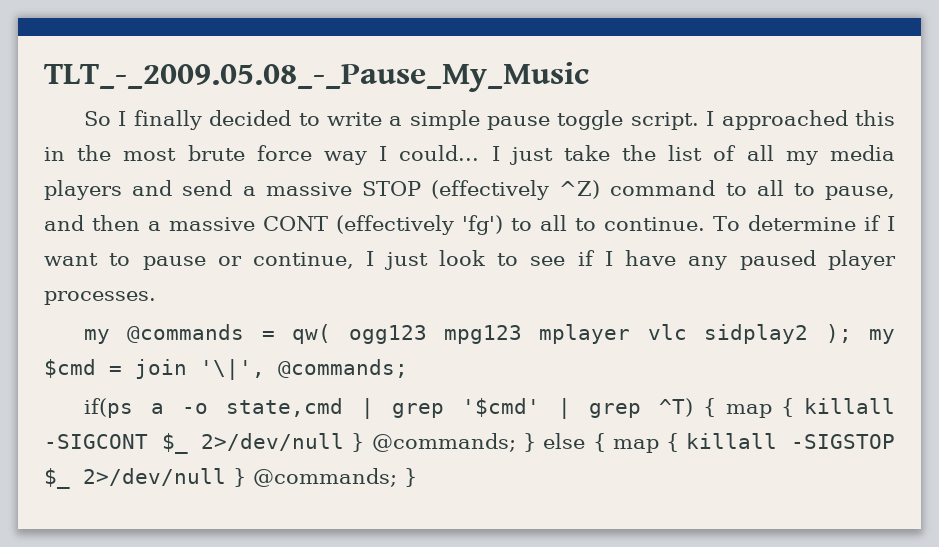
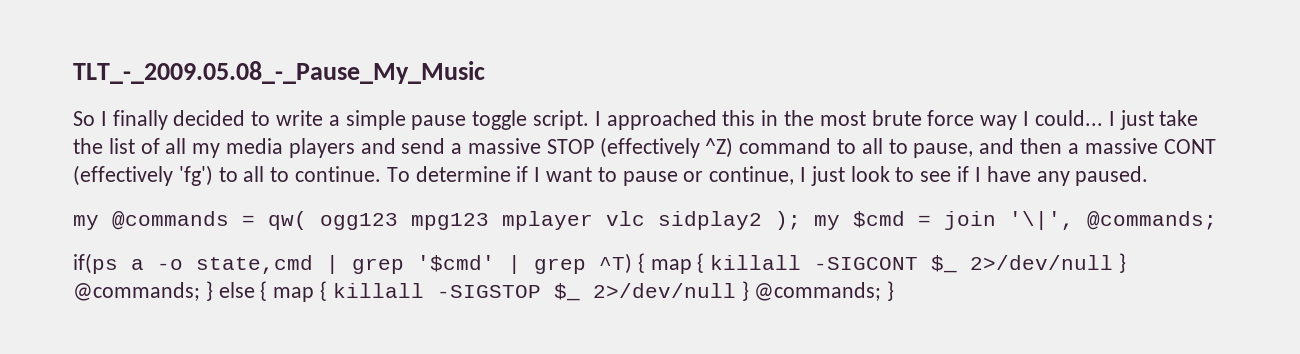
- To determine if I want to pause or continue, I just look to see if I have any paused player processes.
+ To determine if I want to pause or continue, I just look to see if I have any paused.

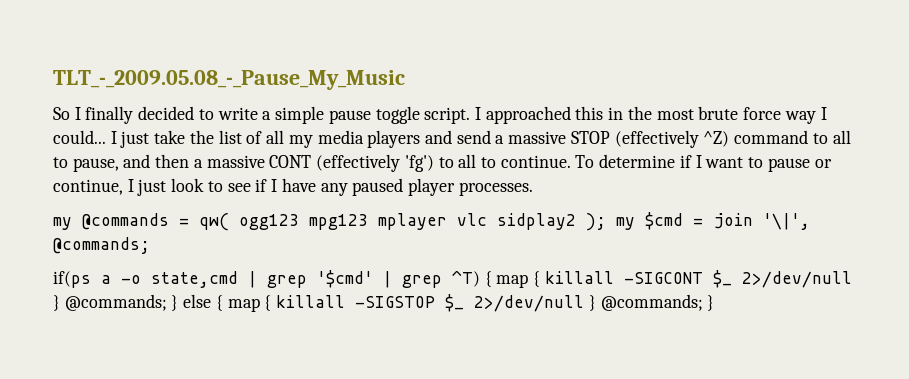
- To determine if I want to pause or continue, I just look to see if I have any paused.
+ To determine if I want to pause or continue, I just look to see if I have any paused player processes.

